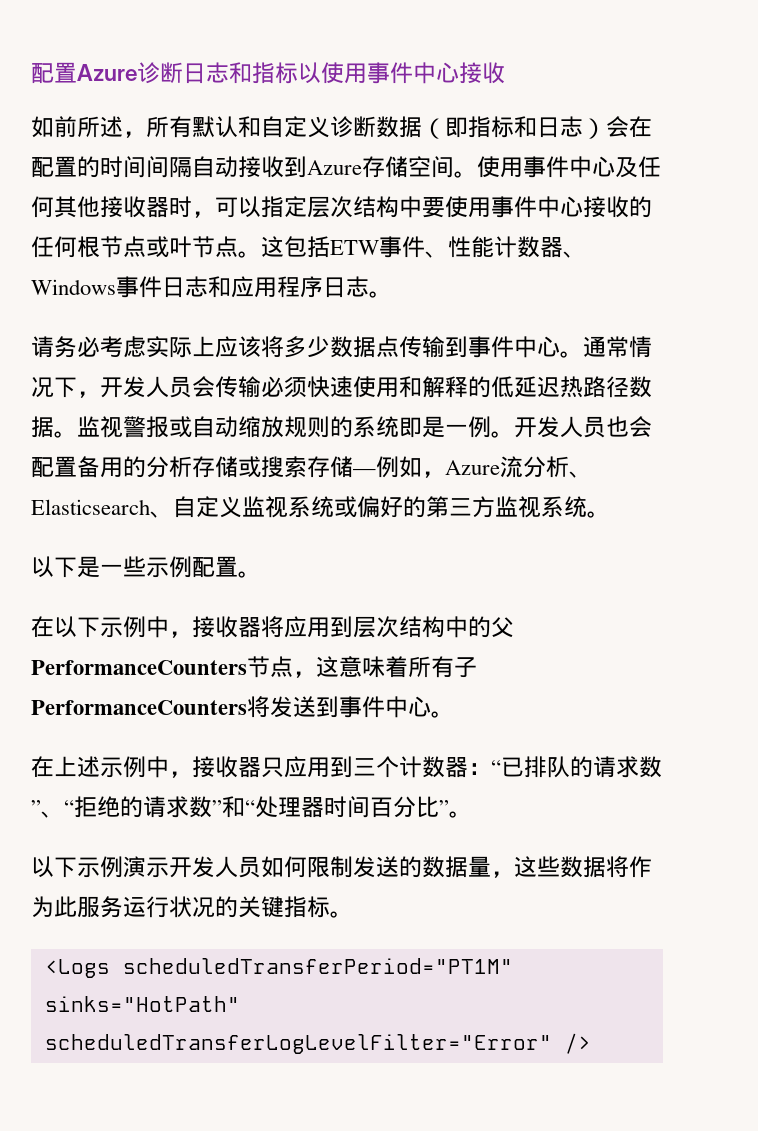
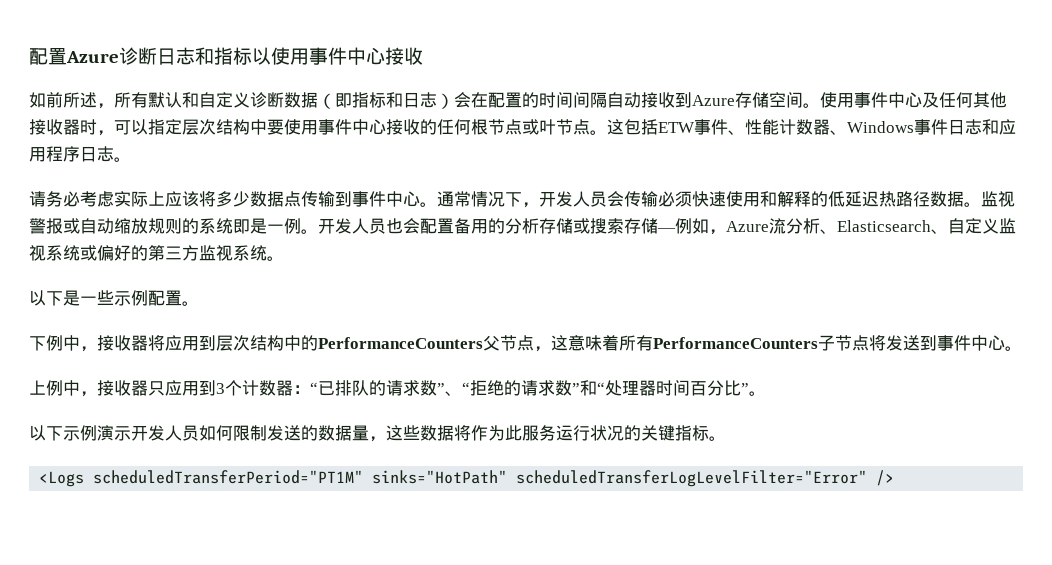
- 在以下示例中，接收器将应用到层次结构中的父PerformanceCounters节点，这意味着所有子PerformanceCounters将发送到事件中心。
+ 下例中，接收器将应用到层次结构中的PerformanceCounters父节点，这意味着所有PerformanceCounters子节点将发送到事件中心。
- 在上述示例中，接收器只应用到三个计数器：“已排队的请求数”、“拒绝的请求数”和“处理器时间百分比”。
+ 上例中，接收器只应用到3个计数器：“已排队的请求数”、“拒绝的请求数”和“处理器时间百分比”。

